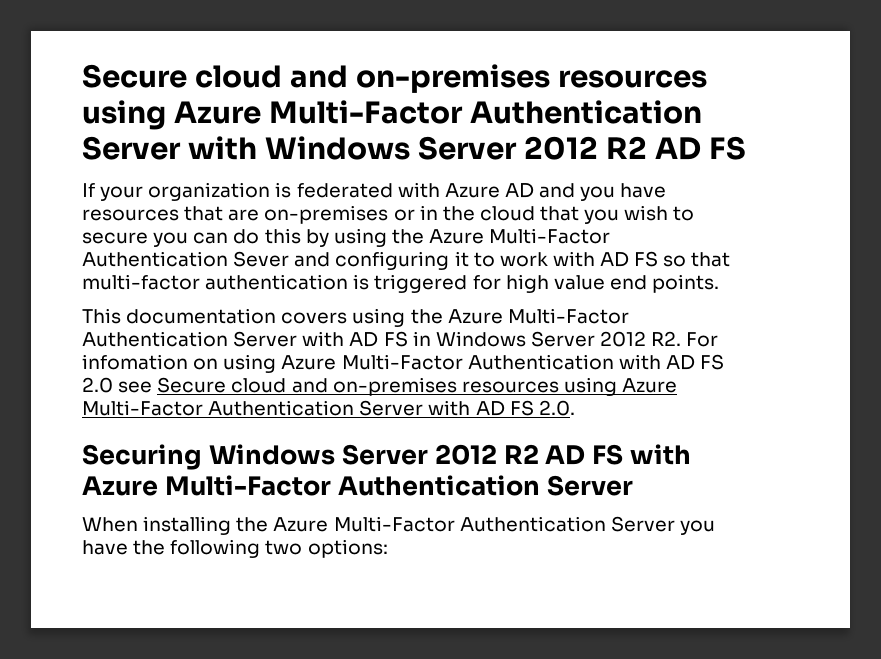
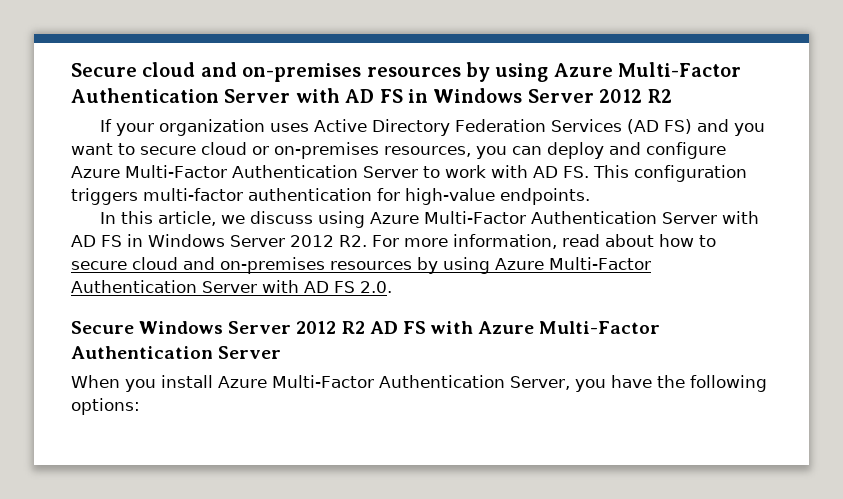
- Secure cloud and on-premises resources using Azure Multi-Factor Authentication Server with Windows Server 2012 R2 AD FS
+ Secure cloud and on-premises resources by using Azure Multi-Factor Authentication Server with AD FS in Windows Server 2012 R2
- If your organization is federated with Azure AD and you have resources that are on-premises or in the cloud that you wish to secure you can do this by using the Azure Multi-Factor Authentication Sever and configuring it to work with AD FS so that multi-factor authentication is triggered for high value end points.
- This documentation covers using the Azure Multi-Factor Authentication Server with AD FS in Windows Server 2012 R2. For infomation on using Azure Multi-Factor Authentication with AD FS 2.0 see Secure cloud and on-premises resources using Azure Multi-Factor Authentication Server with AD FS 2.0.
+ If your organization uses Active Directory Federation Services (AD FS) and you want to secure cloud or on-premises resources, you can deploy and configure Azure Multi-Factor Authentication Server to work with AD FS. This configuration triggers multi-factor authentication for high-value endpoints.
+ In this article, we discuss using Azure Multi-Factor Authentication Server with AD FS in Windows Server 2012 R2. For more information, read about how to secure cloud and on-premises resources by using Azure Multi-Factor Authentication Server with AD FS 2.0.
- Securing Windows Server 2012 R2 AD FS with Azure Multi-Factor Authentication Server
+ Secure Windows Server 2012 R2 AD FS with Azure Multi-Factor Authentication Server
- When installing the Azure Multi-Factor Authentication Server you have the following two options:
+ When you install Azure Multi-Factor Authentication Server, you have the following options:

